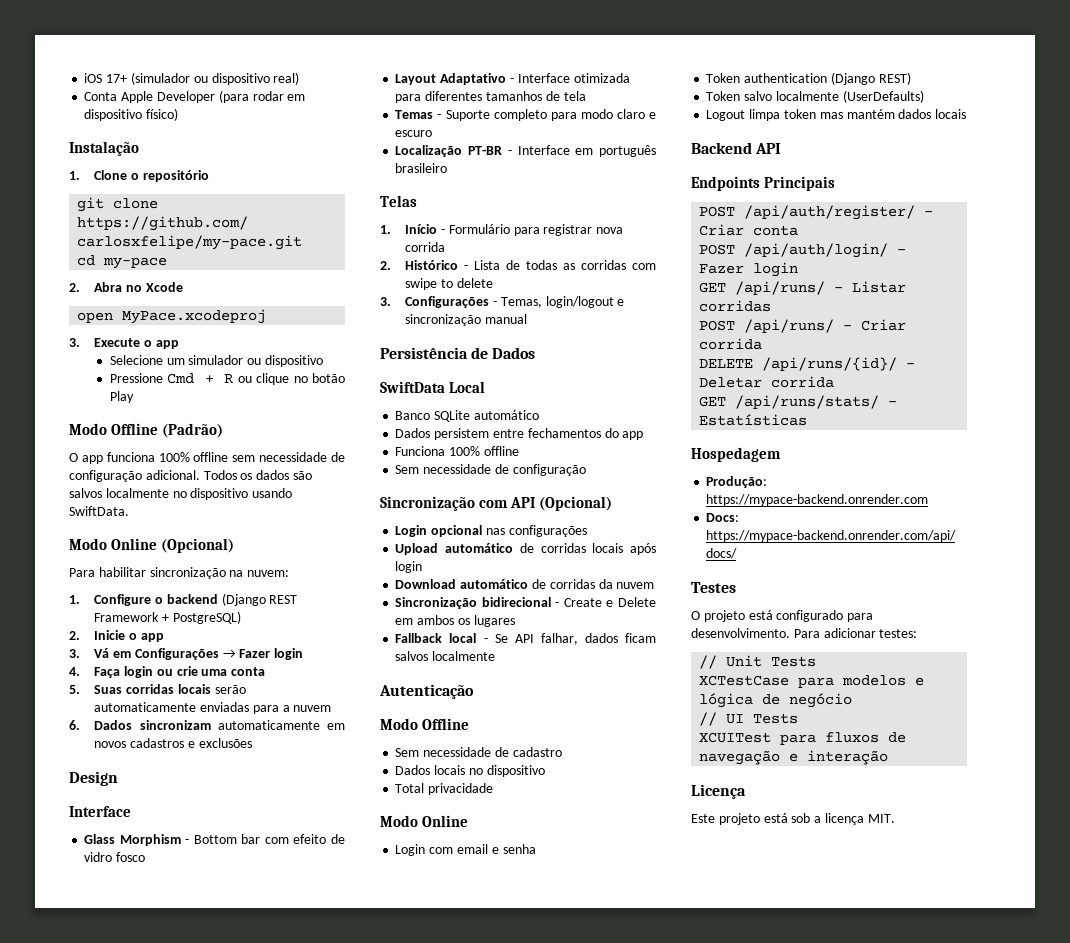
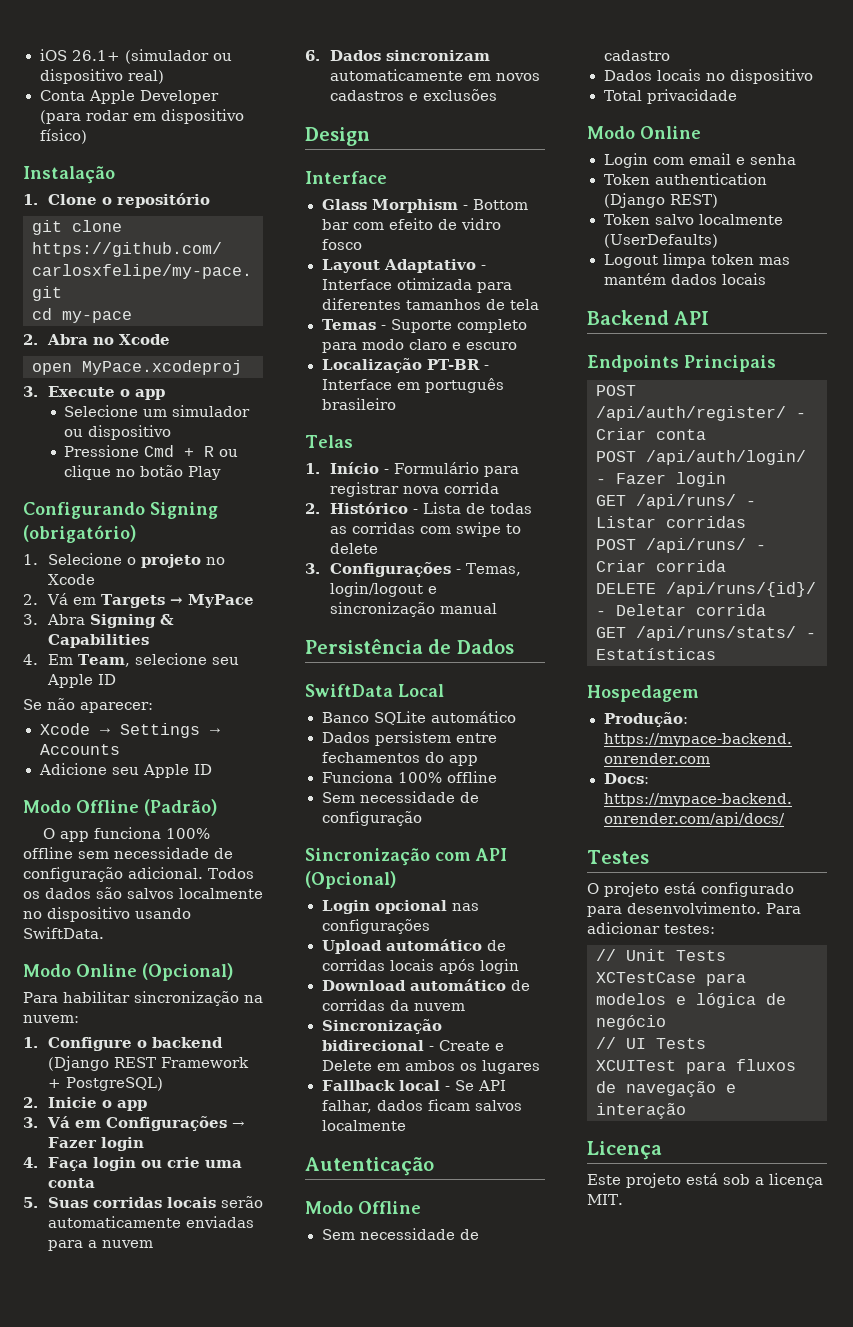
- iOS 17+ (simulador ou dispositivo real)
+ iOS 26.1+ (simulador ou dispositivo real)
+ Configurando Signing (obrigatório)
+ 1. Selecione o projeto no Xcode
+ 2. Vá em Targets → MyPace
+ 3. Abra Signing & Capabilities
+ 4. Em Team, selecione seu Apple ID
+ Se não aparecer:
+ Xcode → Settings → Accounts
+ Adicione seu Apple ID

